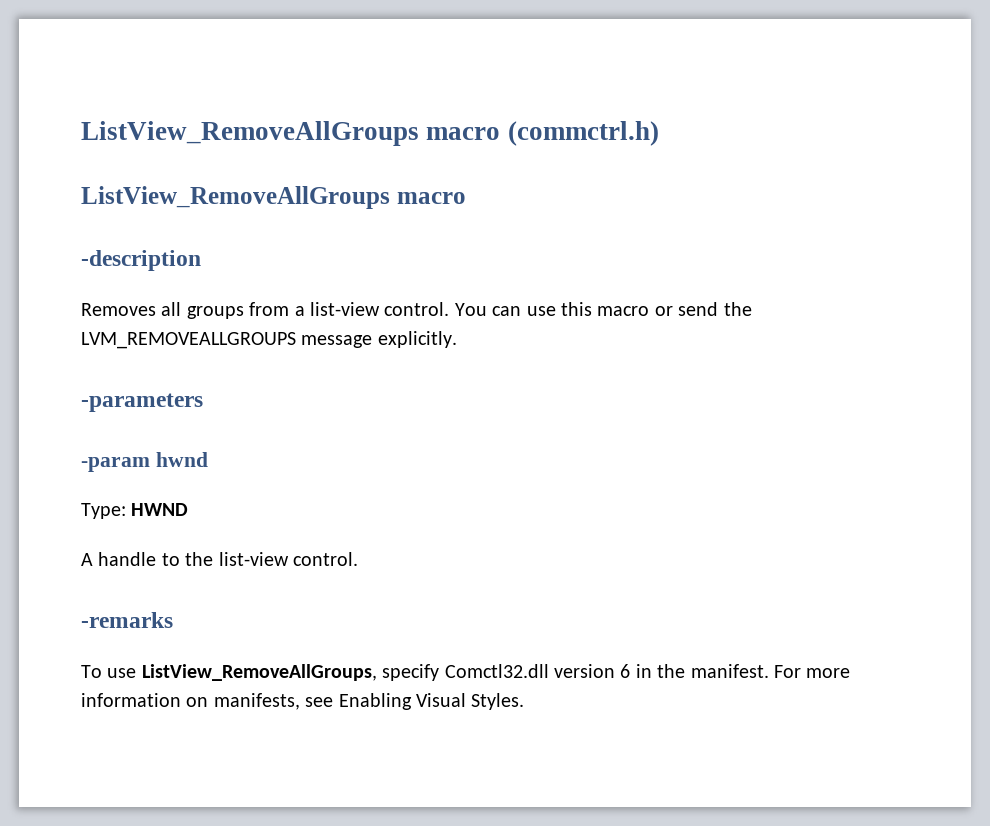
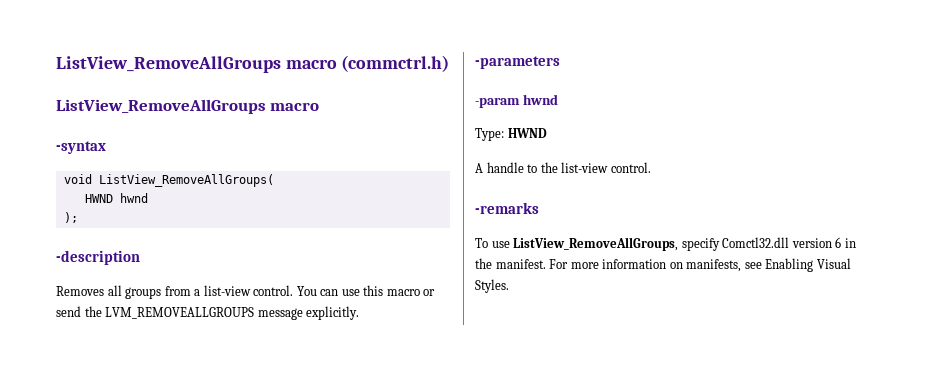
+ -syntax
+ void ListView_RemoveAllGroups(
+ HWND hwnd
+ );

